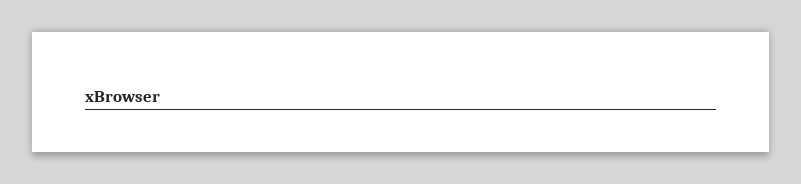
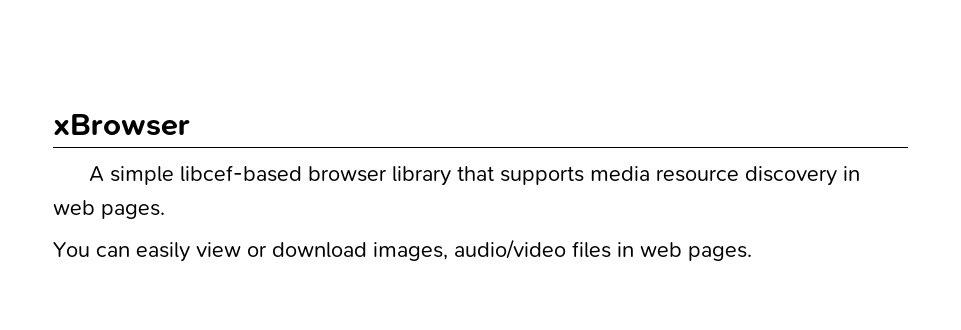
+ A simple libcef-based browser library that supports media resource discovery in web pages.
+ You can easily view or download images, audio/video files in web pages.

